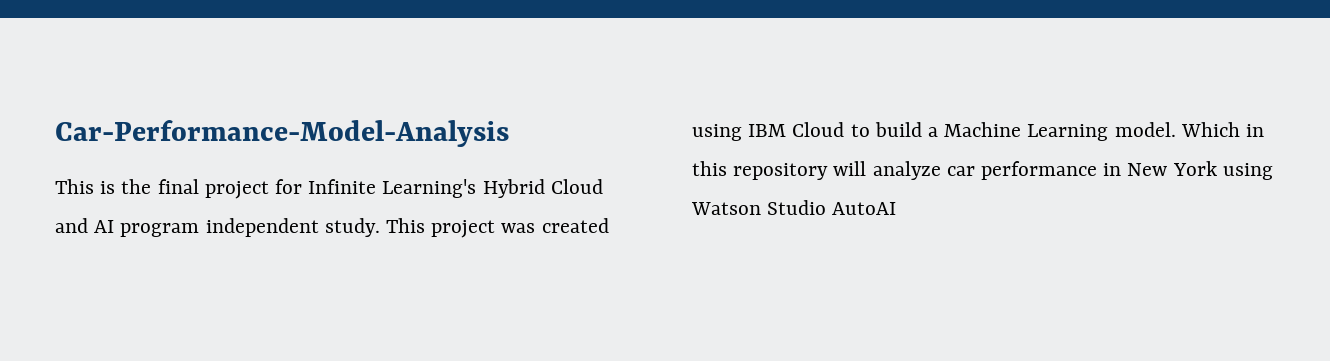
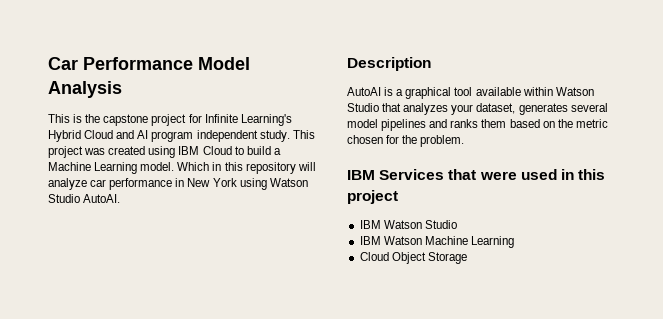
- Car-Performance-Model-Analysis
+ Car Performance Model Analysis
- This is the final project for Infinite Learning's Hybrid Cloud and AI program independent study.
+ This is the capstone project for Infinite Learning's Hybrid Cloud and AI program independent study.
- Which in this repository will analyze car performance in New York using Watson Studio AutoAI
+ Which in this repository will analyze car performance in New York using Watson Studio AutoAI.
+ Description
+ AutoAI is a graphical tool available within Watson Studio that analyzes your dataset, generates several model pipelines and ranks them based on the metric chosen for the problem.
+ IBM Services that were used in this project
+ IBM Watson Studio
+ IBM Watson Machine Learning
+ Cloud Object Storage

